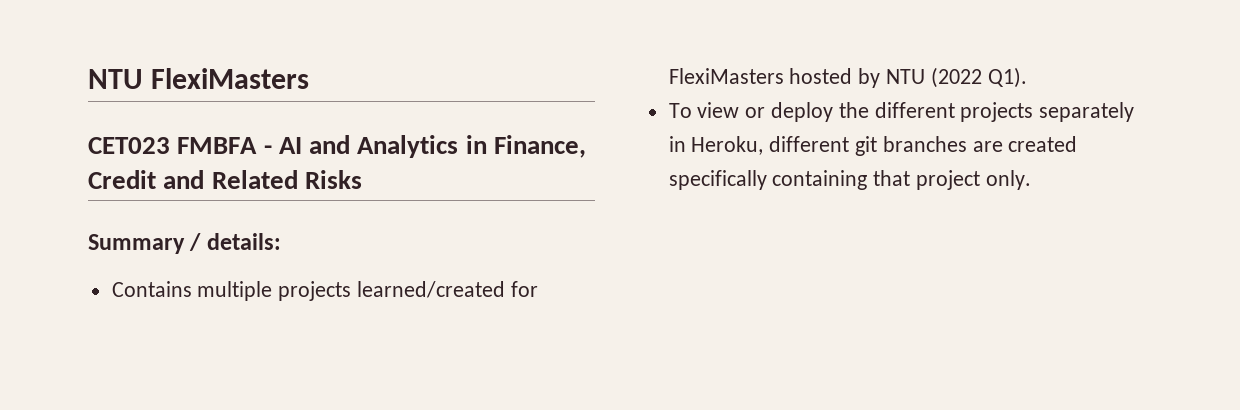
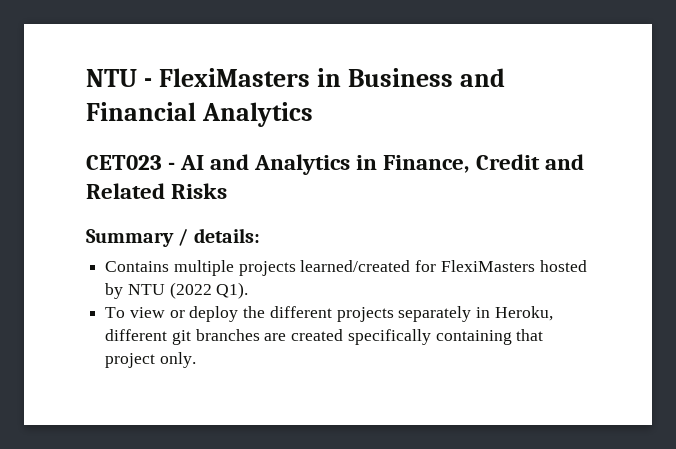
- NTU FlexiMasters
+ NTU - FlexiMasters in Business and Financial Analytics
- CET023 FMBFA - AI and Analytics in Finance, Credit and Related Risks
+ CET023 - AI and Analytics in Finance, Credit and Related Risks

